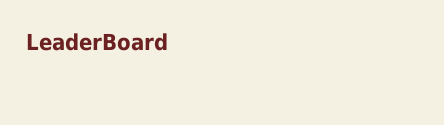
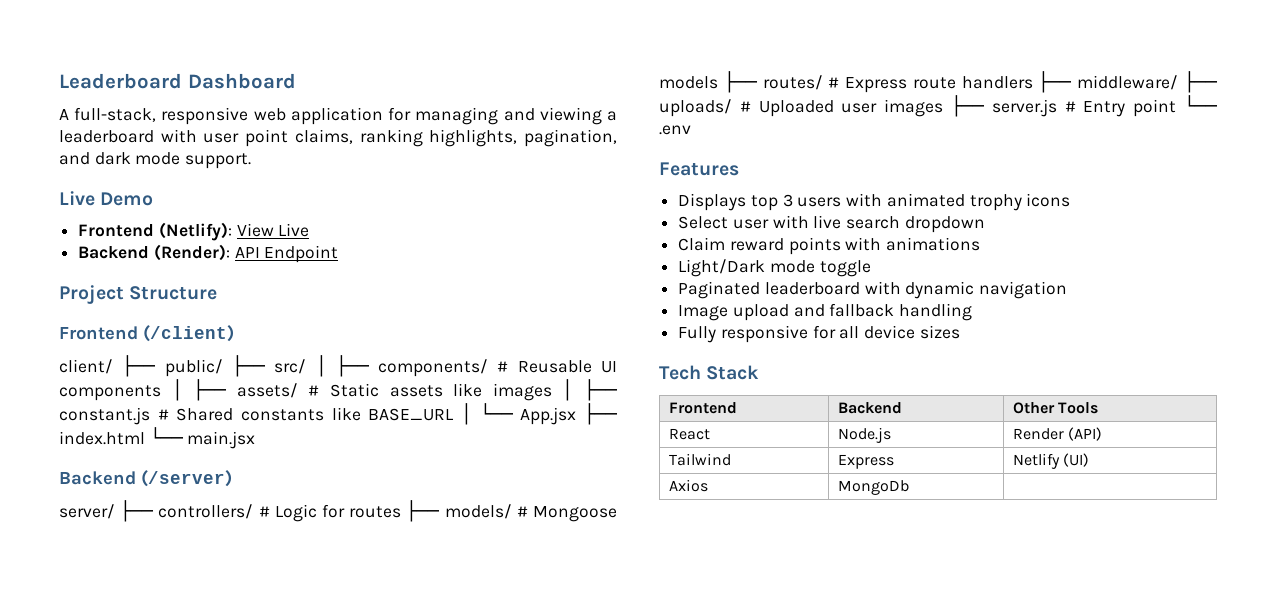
- LeaderBoard
+ Leaderboard Dashboard
+ A full-stack, responsive web application for managing and viewing a leaderboard with user point claims, ranking highlights, pagination, and dark mode support.
+ Live Demo
+ Frontend (Netlify): View Live
+ Backend (Render): API Endpoint
+ Project Structure
+ Frontend (/client)
+ client/ ├── public/ ├── src/ │ ├── components/ # Reusable UI components │ ├── assets/ # Static assets like images │ ├── constant.js # Shared constants like BASE_URL │ └── App.jsx ├── index.html └── main.jsx
+ Backend (/server)
+ server/ ├── controllers/ # Logic for routes ├── models/ # Mongoose models ├── routes/ # Express route handlers ├── middleware/ ├── uploads/ # Uploaded user images ├── server.js # Entry point └── .env
+ Features
+ Displays top 3 users with animated trophy icons
+ Select user with live search dropdown
+ Claim reward points with animations
+ Light/Dark mode toggle
+ Paginated leaderboard with dynamic navigation
+ Image upload and fallback handling
+ Fully responsive for all device sizes
+ Tech Stack
+ Frontend | Backend | Other Tools
+ React | Node.js | Render (API)
+ Tailwind | Express | Netlify (UI)
+ Axios | MongoDb |

